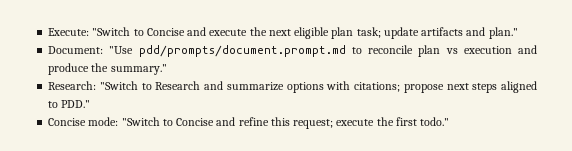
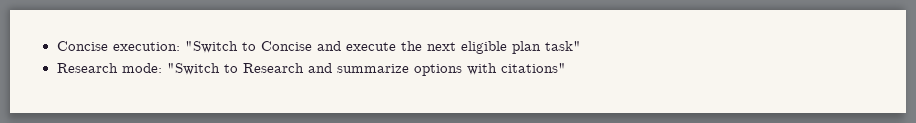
- Execute: "Switch to Concise and execute the next eligible plan task; update artifacts and plan."
- Document: "Use pdd/prompts/document.prompt.md to reconcile plan vs execution and produce the summary."
- Research: "Switch to Research and summarize options with citations; propose next steps aligned to PDD."
- Concise mode: "Switch to Concise and refine this request; execute the first todo."
+ Concise execution: "Switch to Concise and execute the next eligible plan task"
+ Research mode: "Switch to Research and summarize options with citations"

